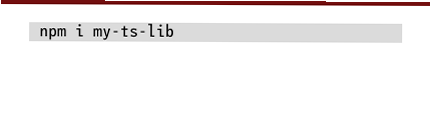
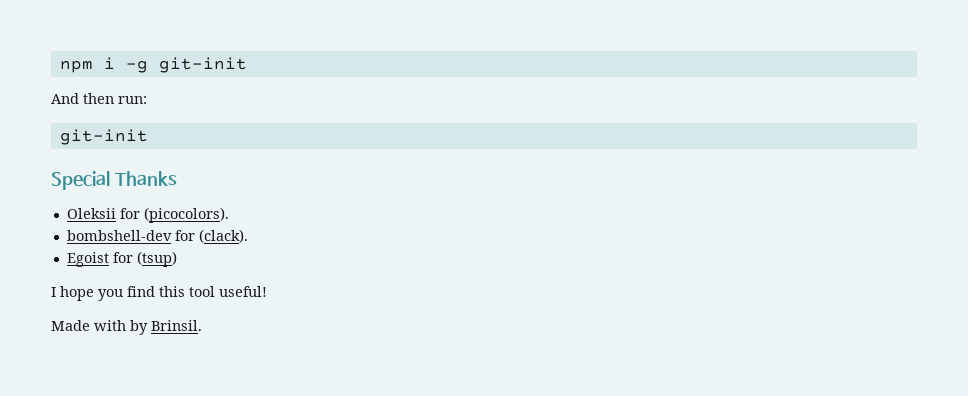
- npm i my-ts-lib
+ npm i -g git-init
+ And then run:
+ git-init
+ Special Thanks
+ Oleksii for (picocolors).
+ bombshell-dev for (clack).
+ Egoist for (tsup)
+ I hope you find this tool useful!
+ Made with by Brinsil.

